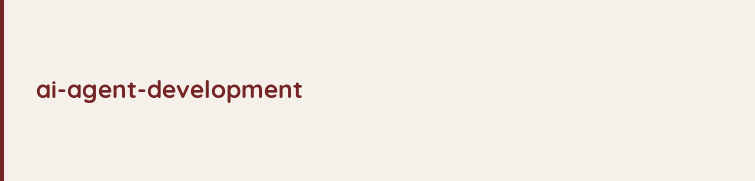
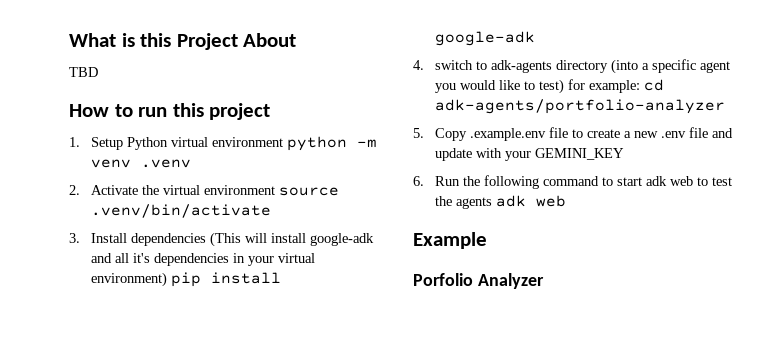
- ai-agent-development
+ What is this Project About
+ TBD
+ How to run this project
+ 1. Setup Python virtual environment python -m venv .venv
+ 2. Activate the virtual environment source .venv/bin/activate
+ 3. Install dependencies (This will install google-adk and all it's dependencies in your virtual environment) pip install google-adk
+ 4. switch to adk-agents directory (into a specific agent you would like to test) for example: cd adk-agents/portfolio-analyzer
+ 5. Copy .example.env file to create a new .env file and update with your GEMINI_KEY
+ 6. Run the following command to start adk web to test the agents adk web
+ Example
+ Porfolio Analyzer

